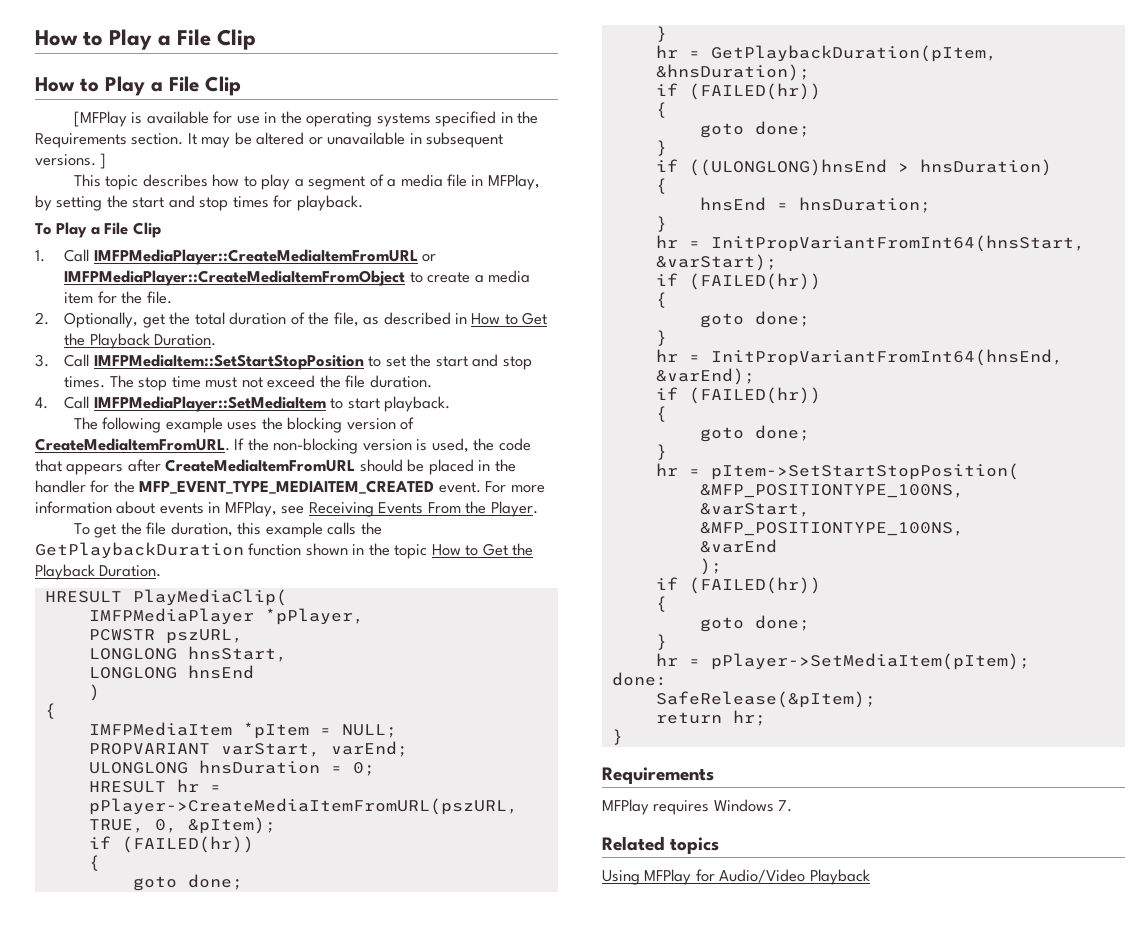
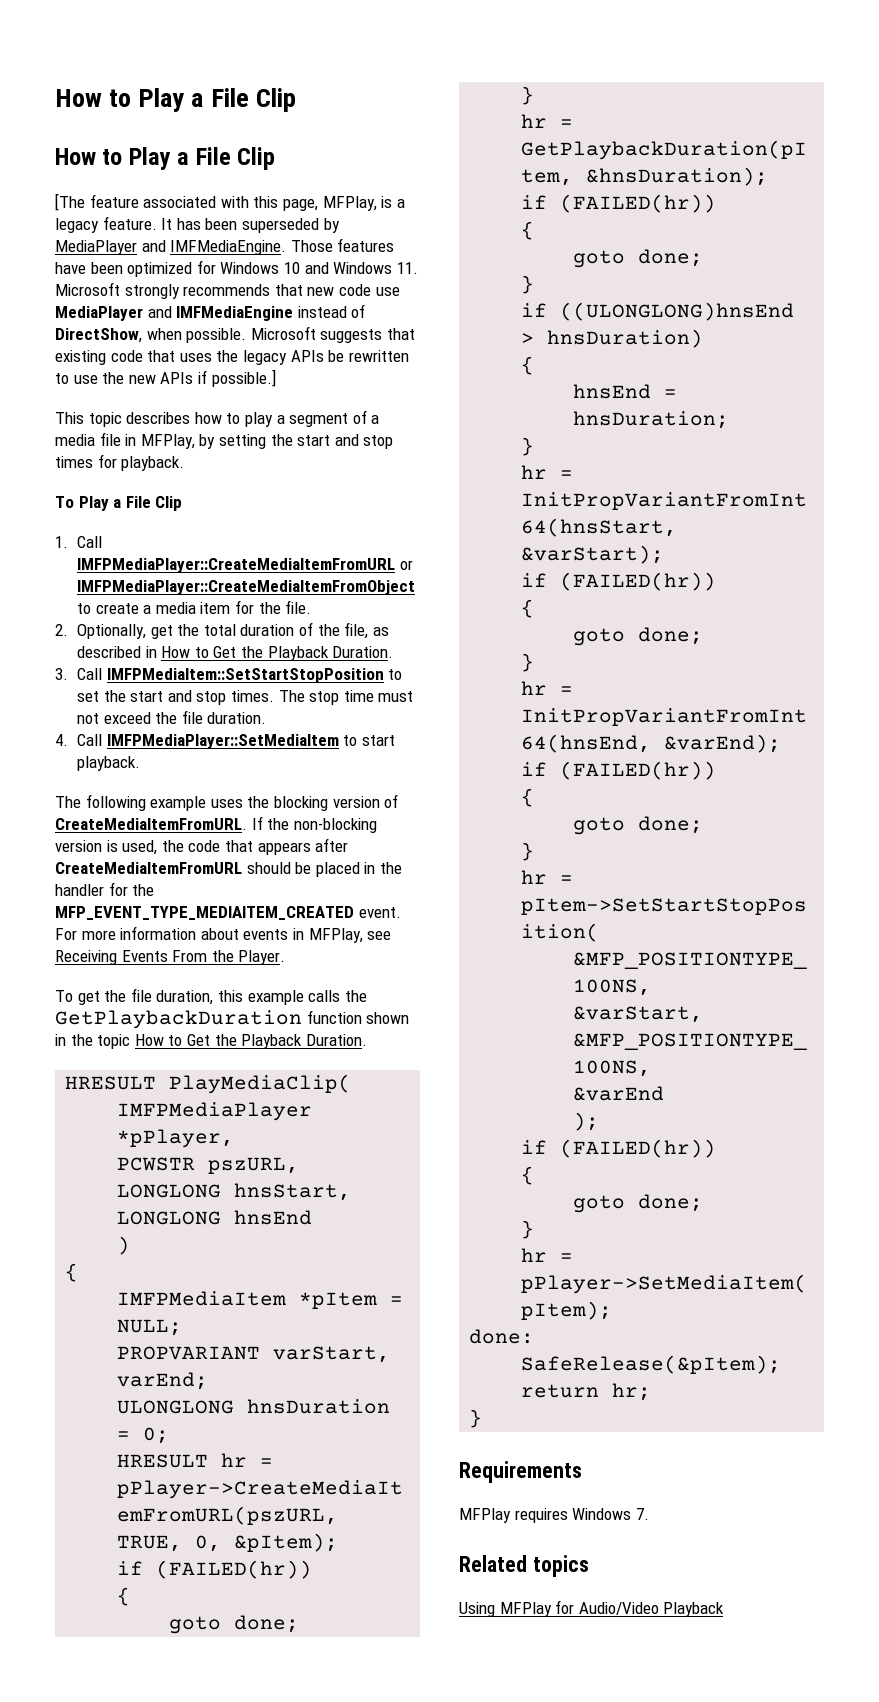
- [MFPlay is available for use in the operating systems specified in the Requirements section. It may be altered or unavailable in subsequent versions. ]
+ [The feature associated with this page, MFPlay, is a legacy feature. It has been superseded by MediaPlayer and IMFMediaEngine. Those features have been optimized for Windows 10 and Windows 11. Microsoft strongly recommends that new code use MediaPlayer and IMFMediaEngine instead of DirectShow, when possible. Microsoft suggests that existing code that uses the legacy APIs be rewritten to use the new APIs if possible.]

